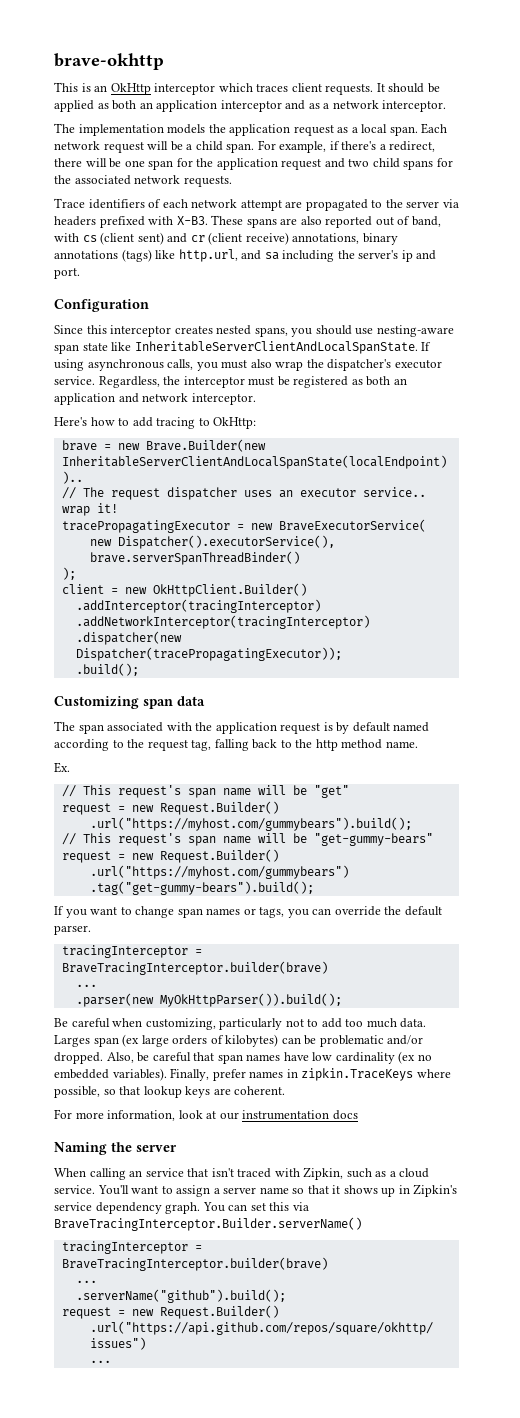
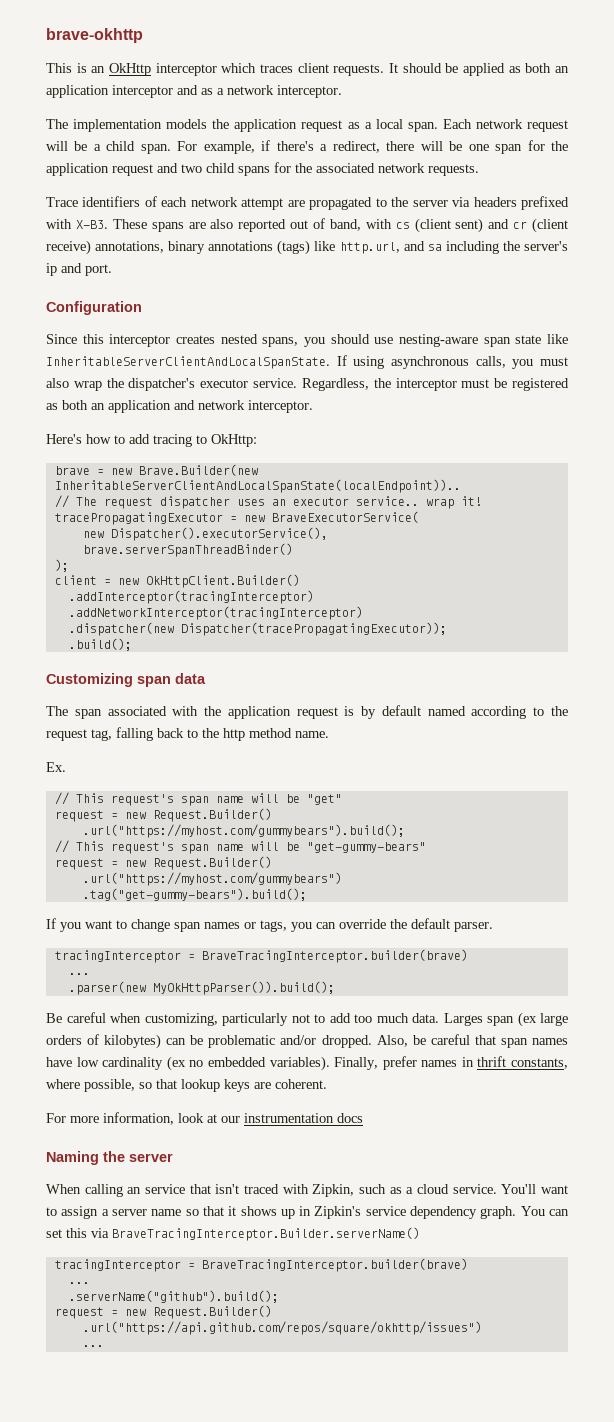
- Finally, prefer names in zipkin.TraceKeys where possible, so that lookup keys are coherent.
+ Finally, prefer names in thrift constants, where possible, so that lookup keys are coherent.

